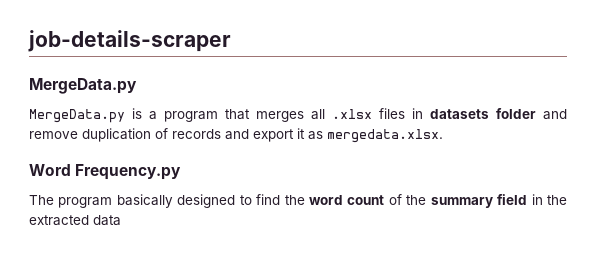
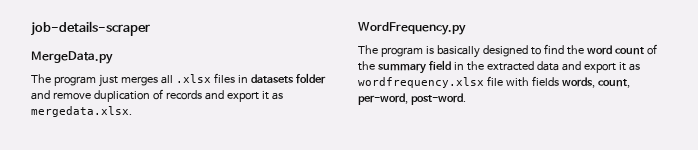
- MergeData.py is a program that merges all .xlsx files in datasets folder and remove duplication of records and export it as mergedata.xlsx.
+ The program just merges all .xlsx files in datasets folder and remove duplication of records and export it as mergedata.xlsx.
- Word Frequency.py
- The program basically designed to find the word count of the summary field in the extracted data
+ WordFrequency.py
+ The program is basically designed to find the word count of the summary field in the extracted data and export it as wordfrequency.xlsx file with fields words, count, per-word, post-word.

